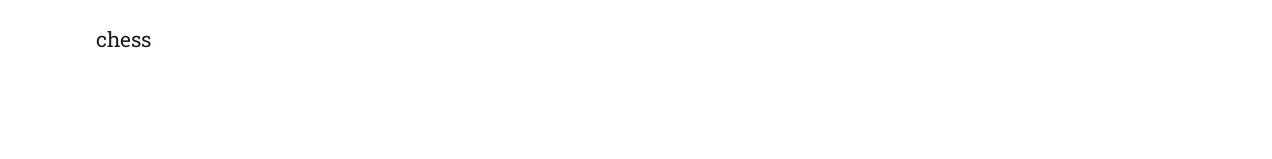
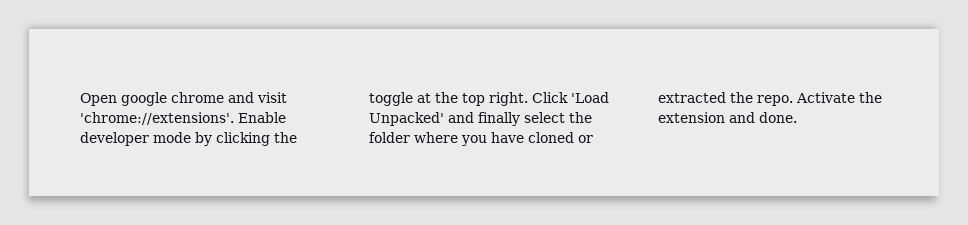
- chess
+ Open google chrome and visit 'chrome://extensions'. Enable developer mode by clicking the toggle at the top right. Click 'Load Unpacked' and finally select the folder where you have cloned or extracted the repo. Activate the extension and done.

